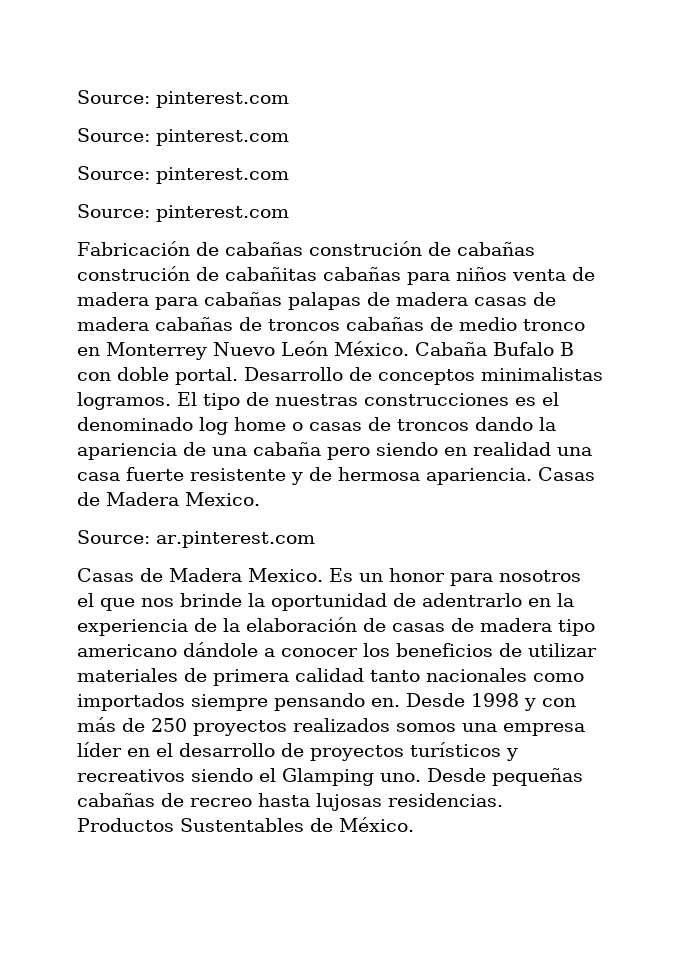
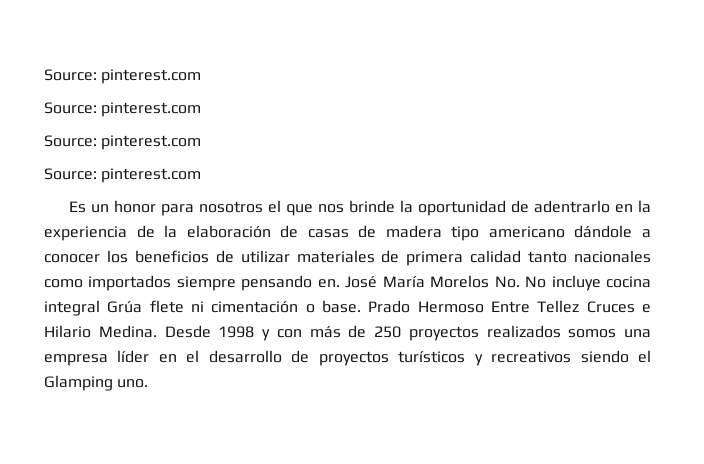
- Fabricación de cabañas construción de cabañas construción de cabañitas cabañas para niños venta de madera para cabañas palapas de madera casas de madera cabañas de troncos cabañas de medio tronco en Monterrey Nuevo León México. Cabaña Bufalo B con doble portal. Desarrollo de conceptos minimalistas logramos. El tipo de nuestras construcciones es el denominado log home o casas de troncos dando la apariencia de una cabaña pero siendo en realidad una casa fuerte resistente y de hermosa apariencia. Casas de Madera Mexico.
- Source: ar.pinterest.com
- Casas de Madera Mexico.
+ José María Morelos No. No incluye cocina integral Grúa flete ni cimentación o base. Prado Hermoso Entre Tellez Cruces e Hilario Medina.
- Desde pequeñas cabañas de recreo hasta lujosas residencias. Productos Sustentables de México.

